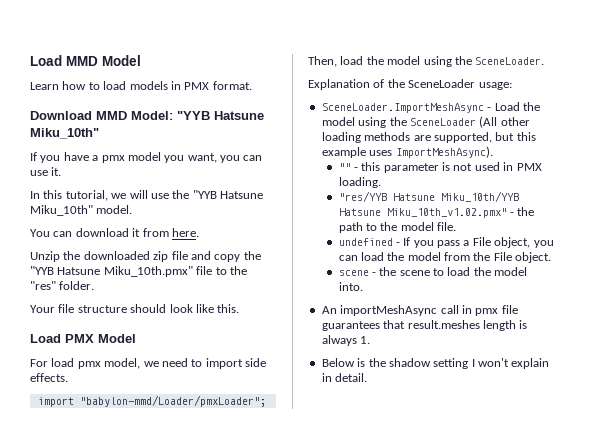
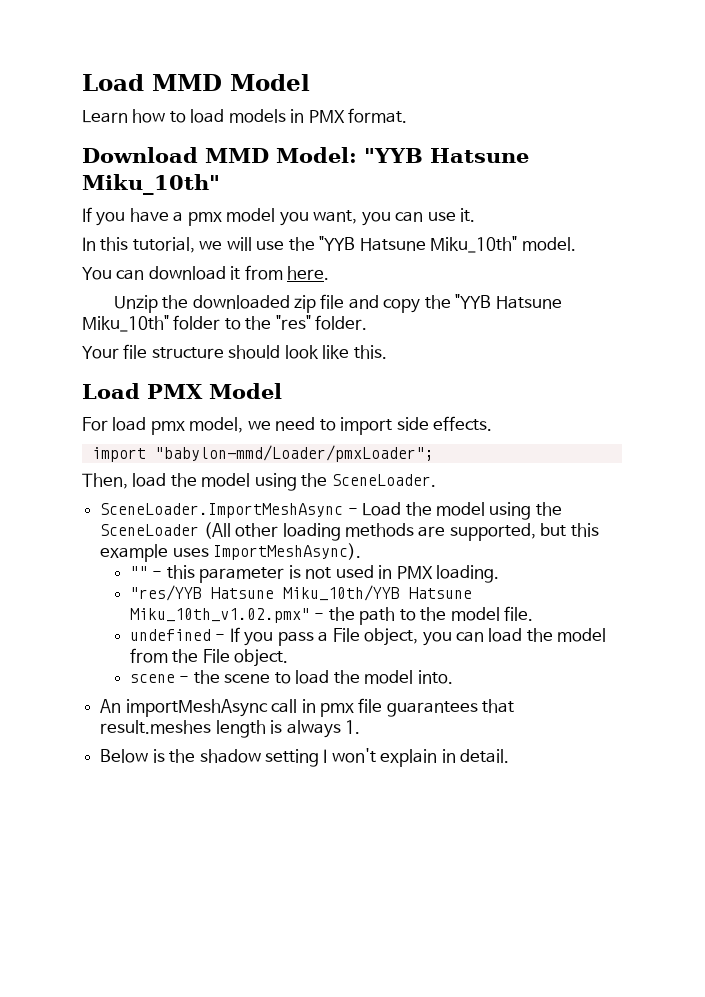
- Unzip the downloaded zip file and copy the "YYB Hatsune Miku_10th.pmx" file to the "res" folder.
+ Unzip the downloaded zip file and copy the "YYB Hatsune Miku_10th" folder to the "res" folder.
- Explanation of the SceneLoader usage:

